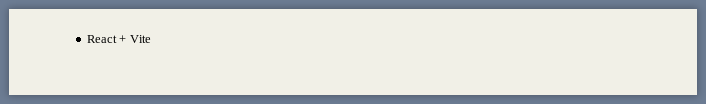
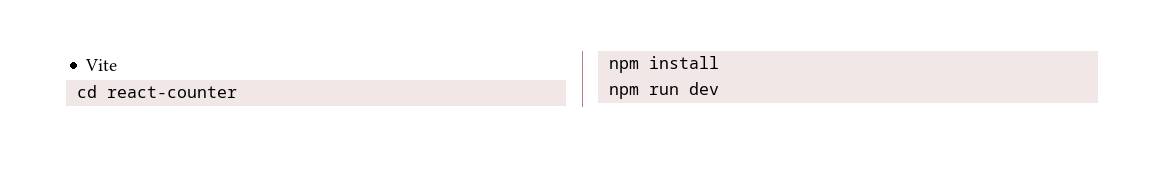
- React + Vite
+ Vite
+ cd react-counter
+ npm install
+ npm run dev

